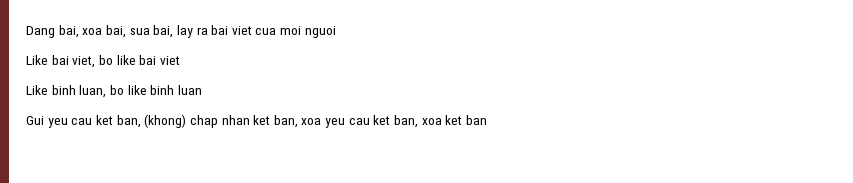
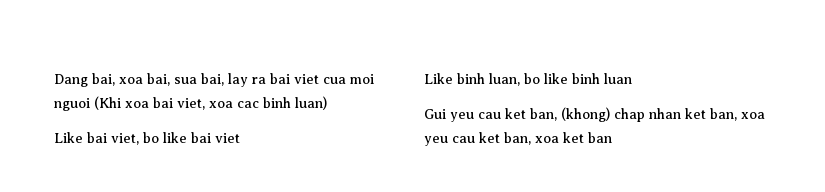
- Dang bai, xoa bai, sua bai, lay ra bai viet cua moi nguoi
+ Dang bai, xoa bai, sua bai, lay ra bai viet cua moi nguoi (Khi xoa bai viet, xoa cac binh luan)

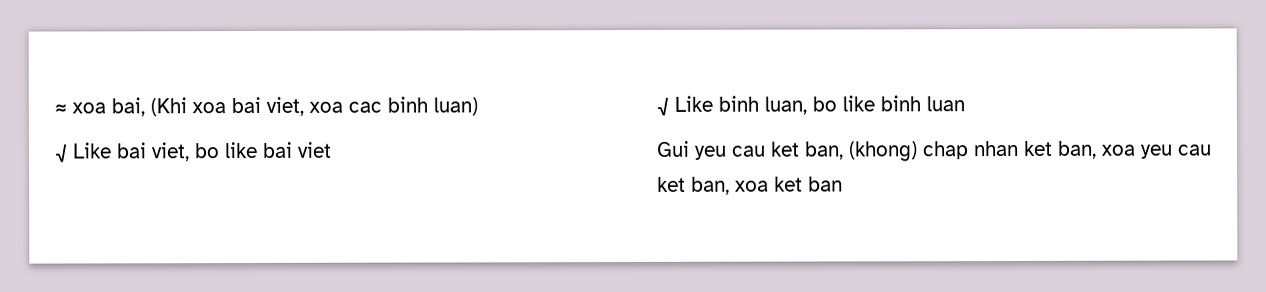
- Dang bai, xoa bai, sua bai, lay ra bai viet cua moi nguoi (Khi xoa bai viet, xoa cac binh luan)
+ ≈ xoa bai, (Khi xoa bai viet, xoa cac binh luan)
- Like bai viet, bo like bai viet
+ √ Like bai viet, bo like bai viet
- Like binh luan, bo like binh luan
+ √ Like binh luan, bo like binh luan

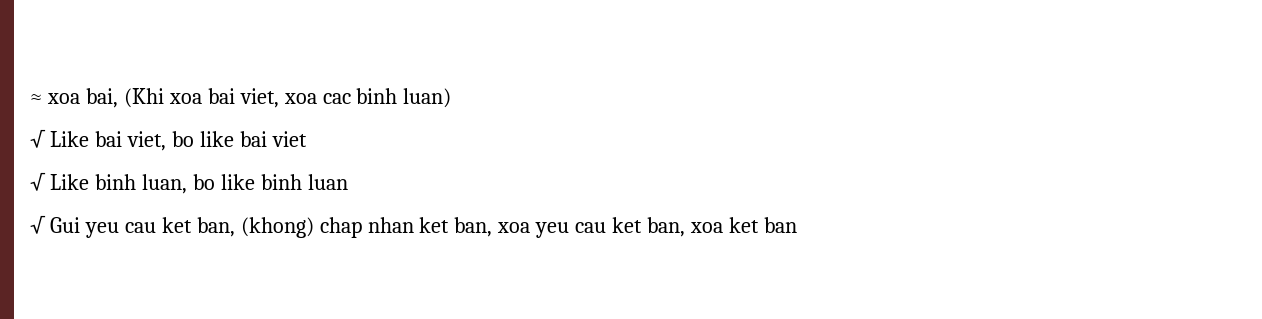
- Gui yeu cau ket ban, (khong) chap nhan ket ban, xoa yeu cau ket ban, xoa ket ban
+ √ Gui yeu cau ket ban, (khong) chap nhan ket ban, xoa yeu cau ket ban, xoa ket ban

